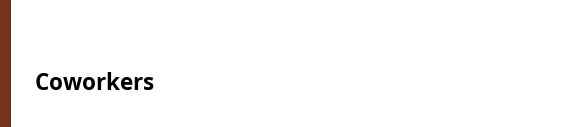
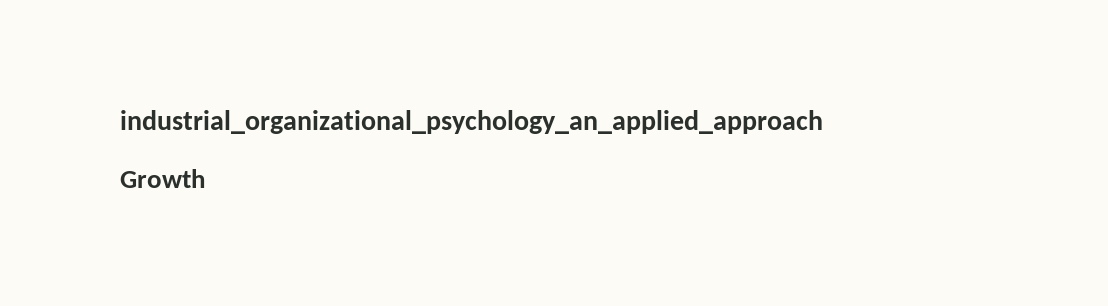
- Coworkers
+ industrial_organizational_psychology_an_applied_approach
+ Growth

